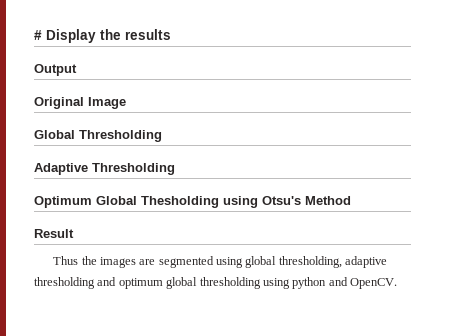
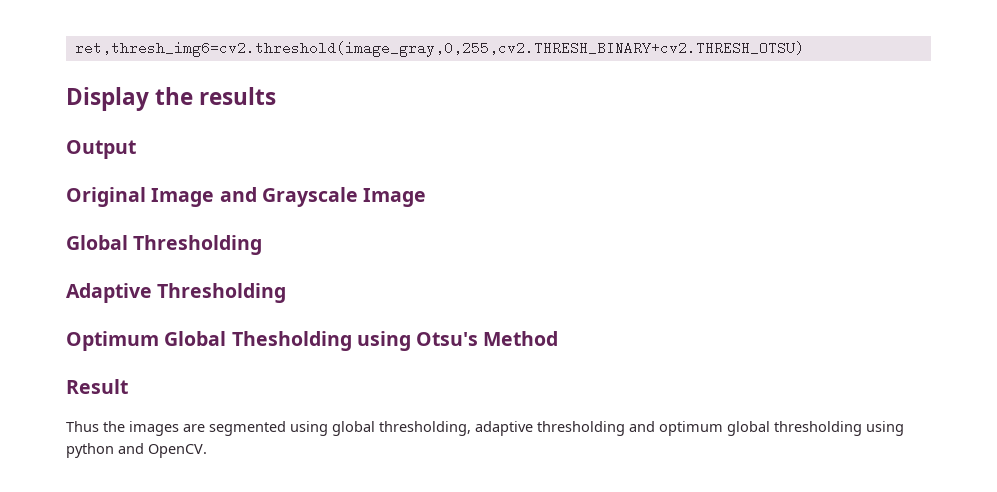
- # Display the results
+ ret,thresh_img6=cv2.threshold(image_gray,0,255,cv2.THRESH_BINARY+cv2.THRESH_OTSU)
+ Display the results
- Original Image
+ Original Image and Grayscale Image

